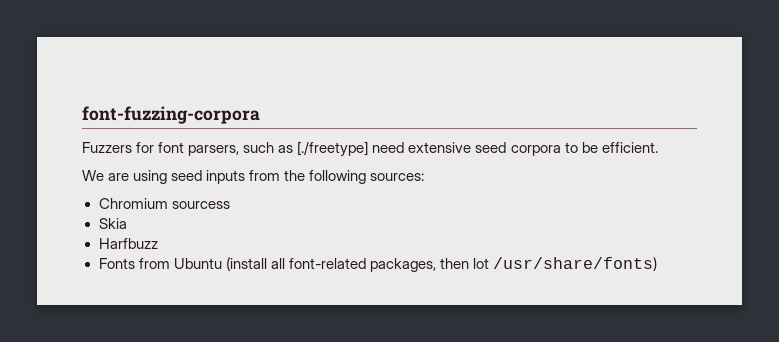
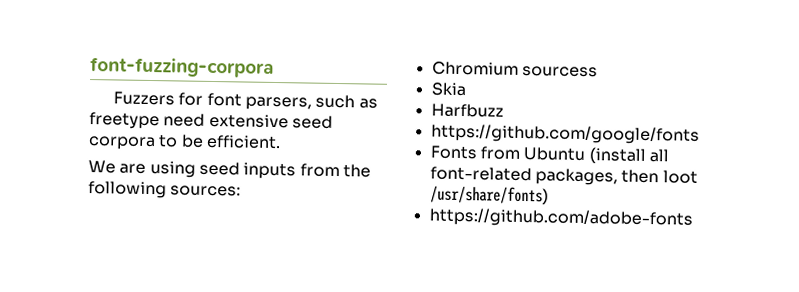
- Fuzzers for font parsers, such as [./freetype] need extensive seed corpora to be efficient.
+ Fuzzers for font parsers, such as freetype need extensive seed corpora to be efficient.
+ https://github.com/google/fonts
- Fonts from Ubuntu (install all font-related packages, then lot /usr/share/fonts)
+ Fonts from Ubuntu (install all font-related packages, then loot /usr/share/fonts)
+ https://github.com/adobe-fonts

